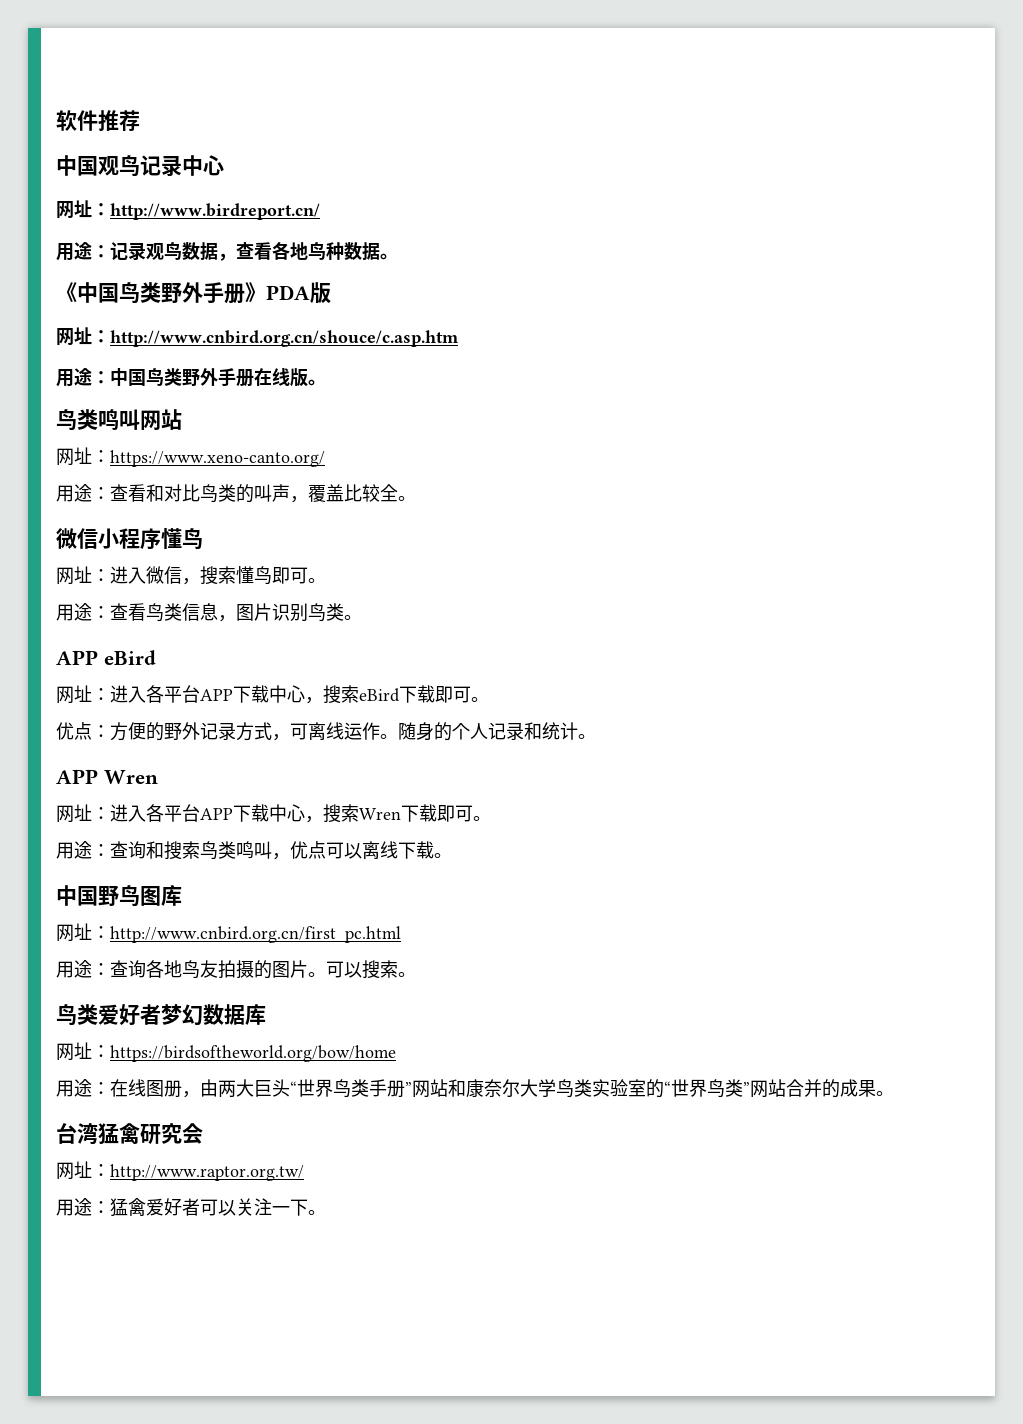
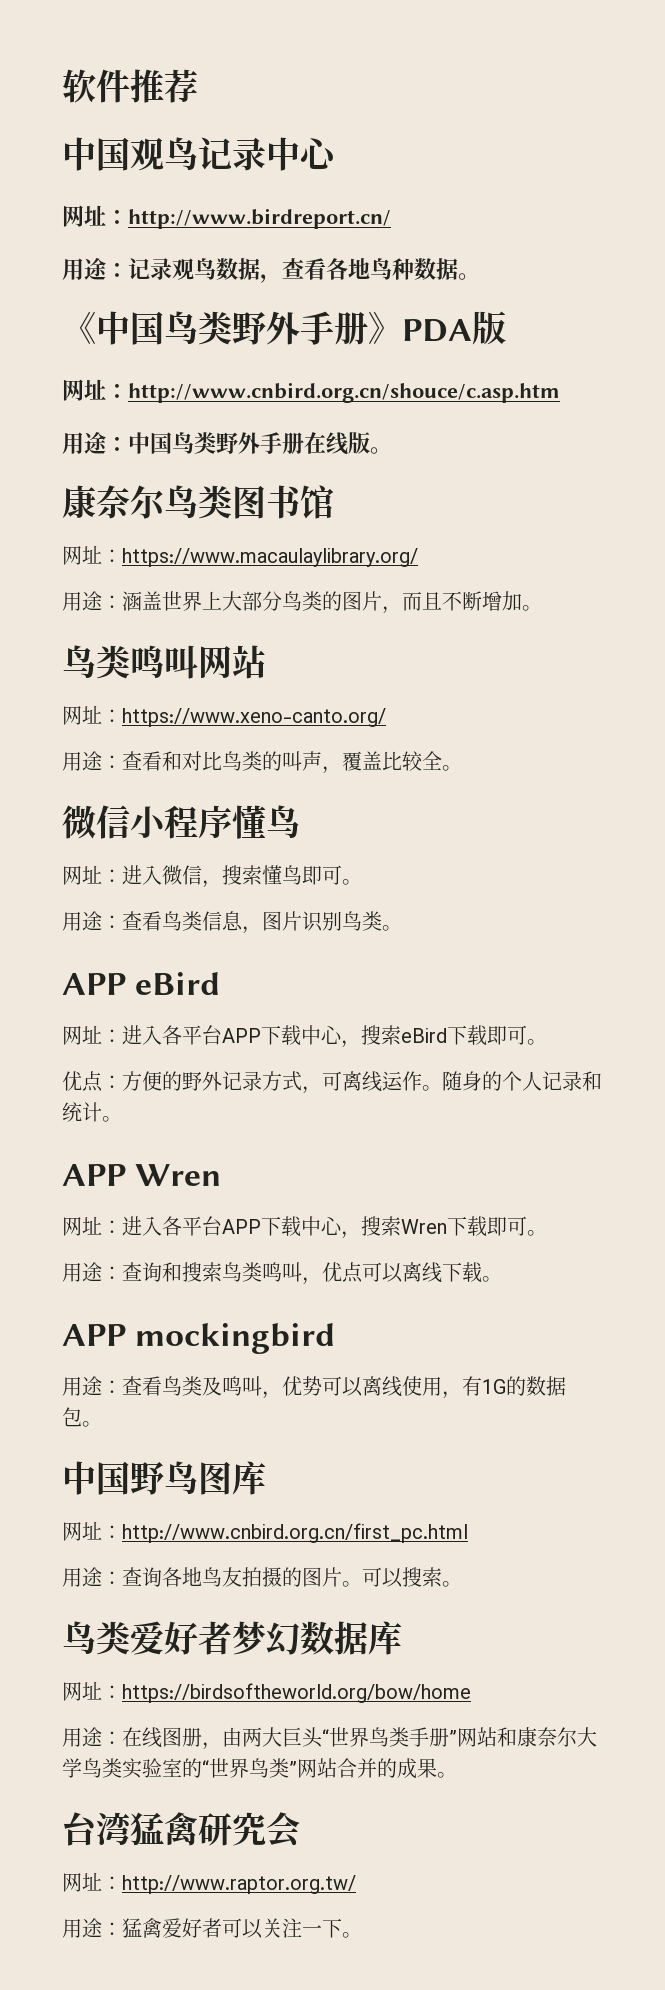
+ 康奈尔鸟类图书馆
+ 网址：https://www.macaulaylibrary.org/
+ 用途：涵盖世界上大部分鸟类的图片，而且不断增加。
+ APP mockingbird
+ 用途：查看鸟类及鸣叫，优势可以离线使用，有1G的数据包。

